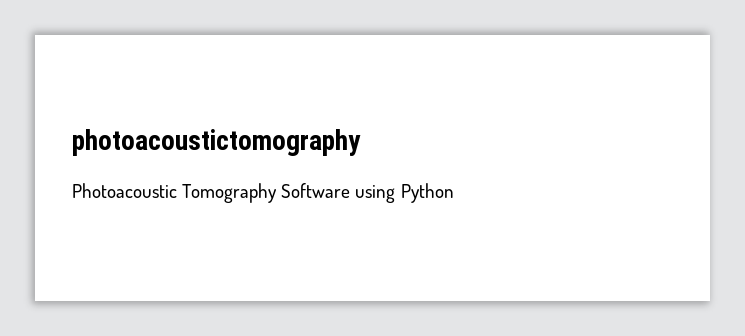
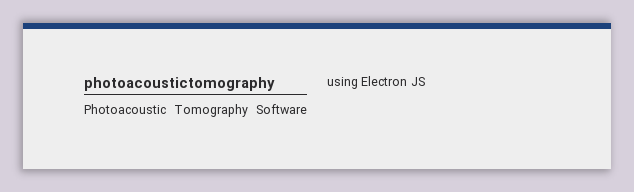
- Photoacoustic Tomography Software using Python
+ Photoacoustic Tomography Software using Electron JS

